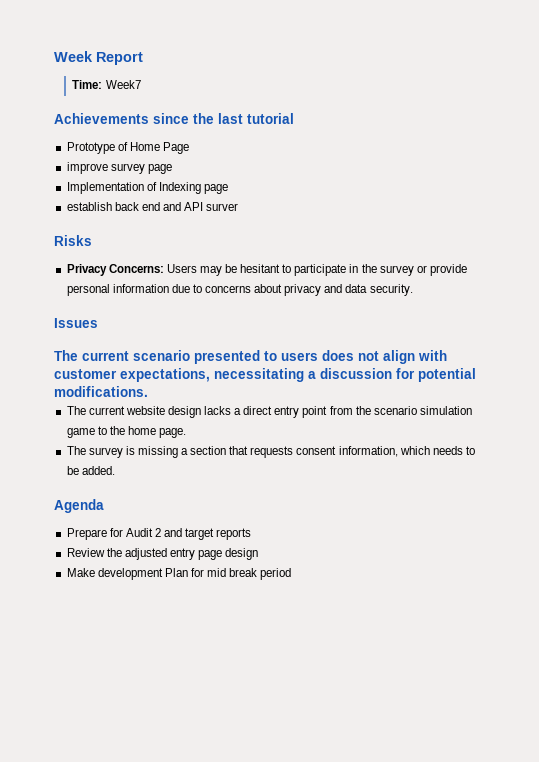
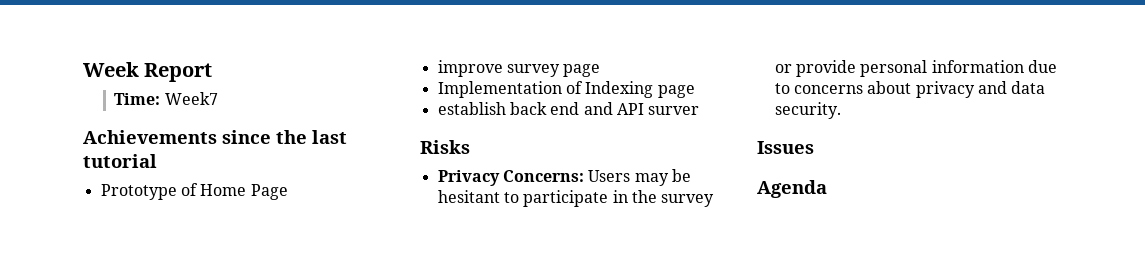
- The current scenario presented to users does not align with customer expectations, necessitating a discussion for potential modifications.
- The current website design lacks a direct entry point from the scenario simulation game to the home page.
- The survey is missing a section that requests consent information, which needs to be added.
  Agenda
- Prepare for Audit 2 and target reports
- Review the adjusted entry page design
- Make development Plan for mid break period

